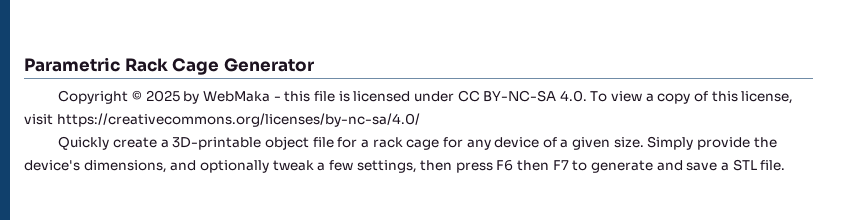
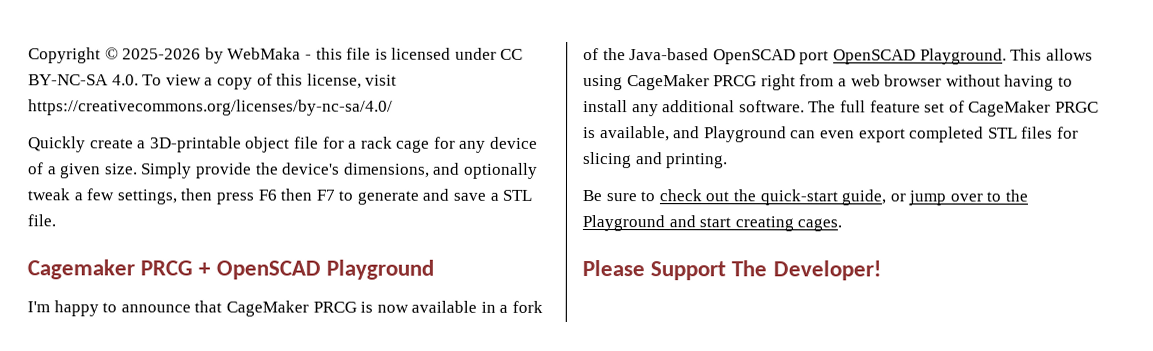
- Parametric Rack Cage Generator
- Copyright © 2025 by WebMaka - this file is licensed under CC BY-NC-SA 4.0. To view a copy of this license, visit https://creativecommons.org/licenses/by-nc-sa/4.0/
+ Copyright © 2025-2026 by WebMaka - this file is licensed under CC BY-NC-SA 4.0. To view a copy of this license, visit https://creativecommons.org/licenses/by-nc-sa/4.0/
+ Cagemaker PRCG + OpenSCAD Playground
+ I'm happy to announce that CageMaker PRCG is now available in a fork of the Java-based OpenSCAD port OpenSCAD Playground. This allows using CageMaker PRCG right from a web browser without having to install any additional software. The full feature set of CageMaker PRGC is available, and Playground can even export completed STL files for slicing and printing.
+ Be sure to check out the quick-start guide, or jump over to the Playground and start creating cages.
+ Please Support The Developer!

